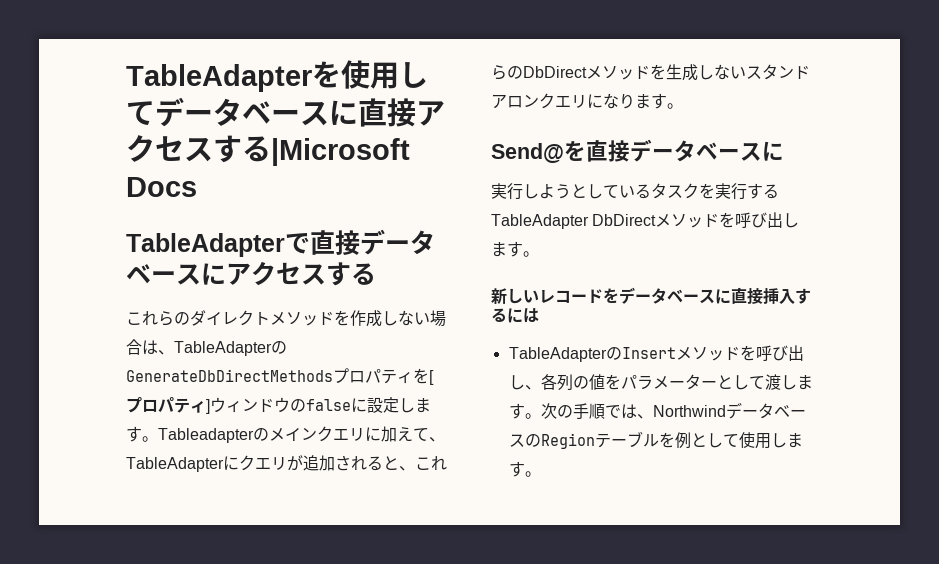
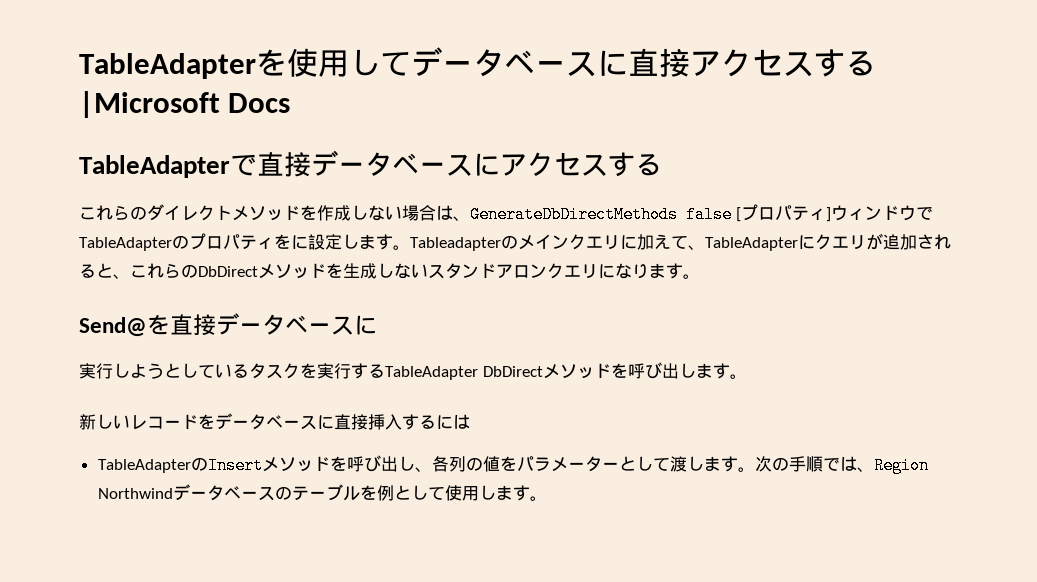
- これらのダイレクトメソッドを作成しない場合は、TableAdapterのGenerateDbDirectMethodsプロパティを[プロパティ]ウィンドウのfalseに設定します。
+ これらのダイレクトメソッドを作成しない場合は、GenerateDbDirectMethods false [プロパティ]ウィンドウでTableAdapterのプロパティをに設定します。
- 次の手順では、NorthwindデータベースのRegionテーブルを例として使用します。
+ 次の手順では、Region Northwindデータベースのテーブルを例として使用します。

